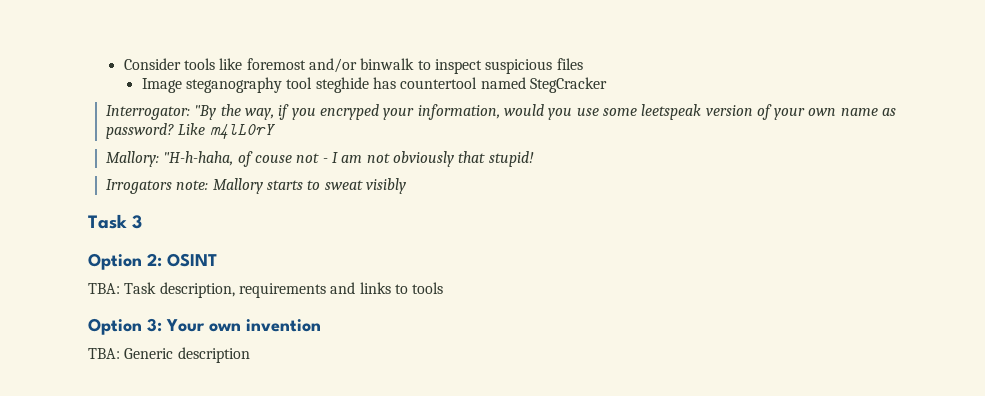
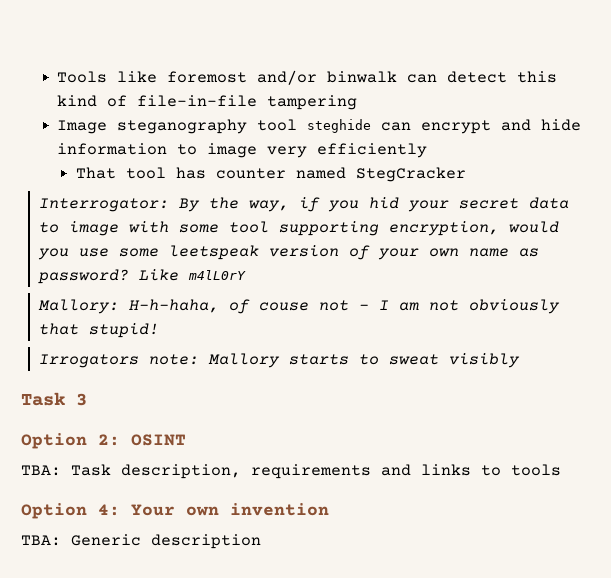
- Consider tools like foremost and/or binwalk to inspect suspicious files
- Image steganography tool steghide has countertool named StegCracker
+ Tools like foremost and/or binwalk can detect this kind of file-in-file tampering
+ Image steganography tool steghide can encrypt and hide information to image very efficiently
+ That tool has counter named StegCracker
- Interrogator: "By the way, if you encryped your information, would you use some leetspeak version of your own name as password?
+ Interrogator: By the way, if you hid your secret data to image with some tool supporting encryption, would you use some leetspeak version of your own name as password?
- Mallory: "H-h-haha, of couse not - I am not obviously that stupid!
+ Mallory: H-h-haha, of couse not - I am not obviously that stupid!
- Option 3: Your own invention
+ Option 4: Your own invention

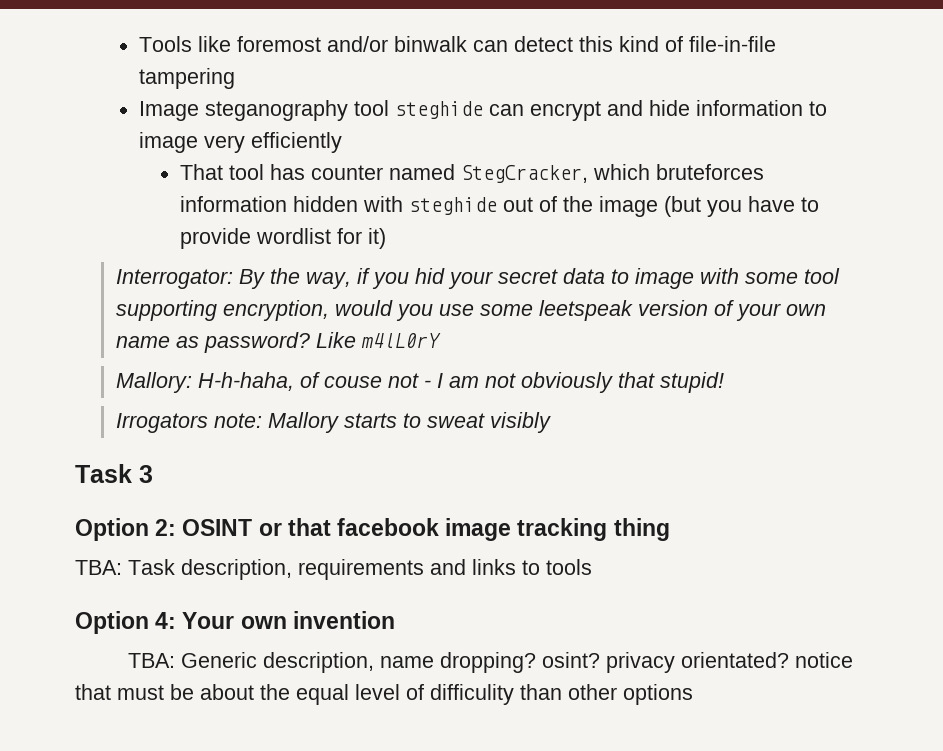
- That tool has counter named StegCracker
+ That tool has counter named StegCracker, which bruteforces information hidden with steghide out of the image (but you have to provide wordlist for it)
- Option 2: OSINT
+ Option 2: OSINT or that facebook image tracking thing
- TBA: Generic description
+ TBA: Generic description, name dropping? osint? privacy orientated? notice that must be about the equal level of difficulity than other options

